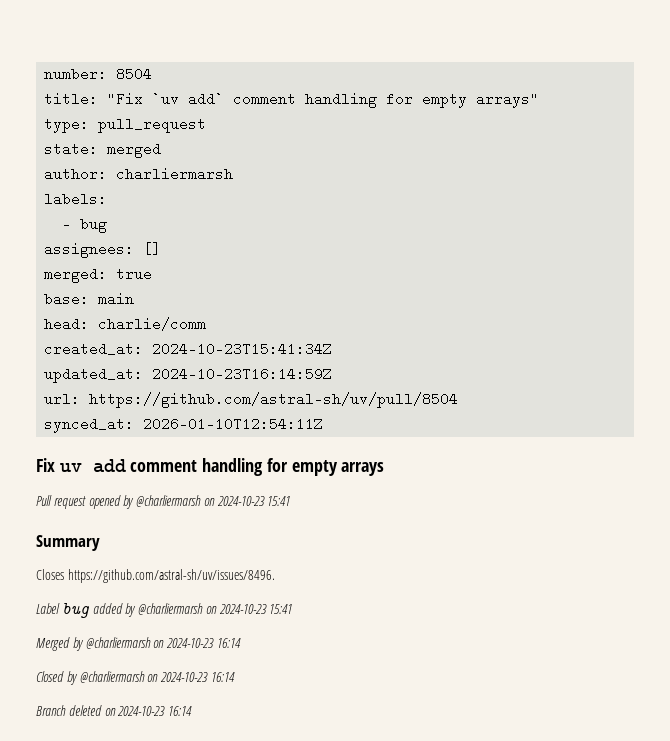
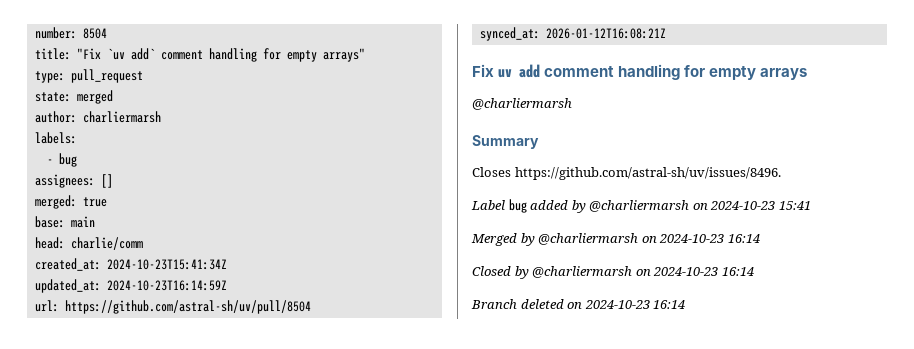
- synced_at: 2026-01-10T12:54:11Z
+ synced_at: 2026-01-12T16:08:21Z
  Fix uv add comment handling for empty arrays
- Pull request opened by @charliermarsh on 2024-10-23 15:41
+ @charliermarsh

